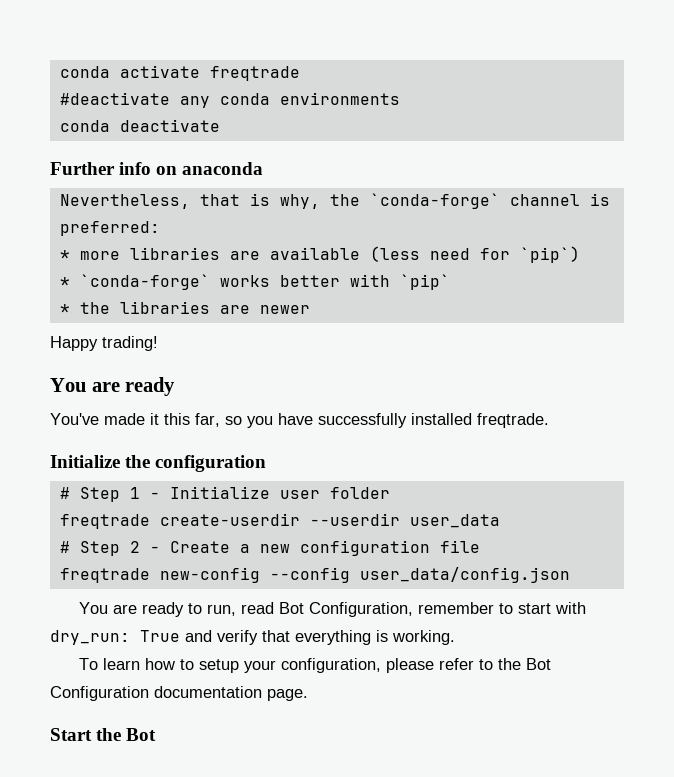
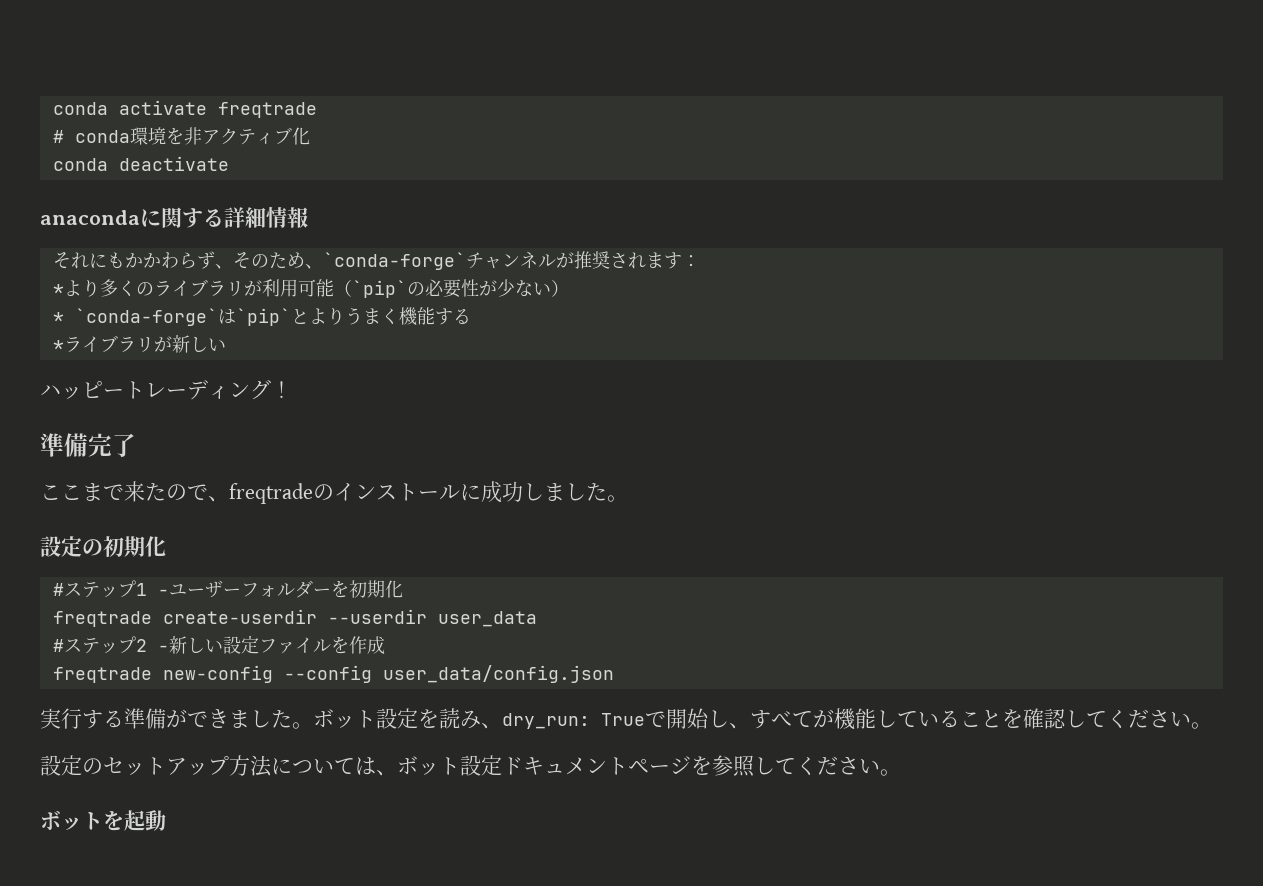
- #deactivate any conda environments
+ # conda環境を非アクティブ化
  conda deactivate
- Further info on anaconda
- Nevertheless, that is why, the `conda-forge` channel is preferred:
- * more libraries are available (less need for `pip`)
- * `conda-forge` works better with `pip`
- * the libraries are newer
- Happy trading!
- You are ready
- You've made it this far, so you have successfully installed freqtrade.
- Initialize the configuration
- # Step 1 - Initialize user folder
+ anacondaに関する詳細情報
+ それにもかかわらず、そのため、`conda-forge`チャンネルが推奨されます：
+ *より多くのライブラリが利用可能（`pip`の必要性が少ない）
+ * `conda-forge`は`pip`とよりうまく機能する
+ *ライブラリが新しい
+ ハッピートレーディング！
+ 準備完了
+ ここまで来たので、freqtradeのインストールに成功しました。
+ 設定の初期化
+ #ステップ1 -ユーザーフォルダーを初期化
- # Step 2 - Create a new configuration file
+ #ステップ2 -新しい設定ファイルを作成
  freqtrade new-config --config user_data/config.json
- You are ready to run, read Bot Configuration, remember to start with dry_run: True and verify that everything is working.
- To learn how to setup your configuration, please refer to the Bot Configuration documentation page.
- Start the Bot
+ 実行する準備ができました。ボット設定を読み、dry_run: Trueで開始し、すべてが機能していることを確認してください。
+ 設定のセットアップ方法については、ボット設定ドキュメントページを参照してください。
+ ボットを起動

